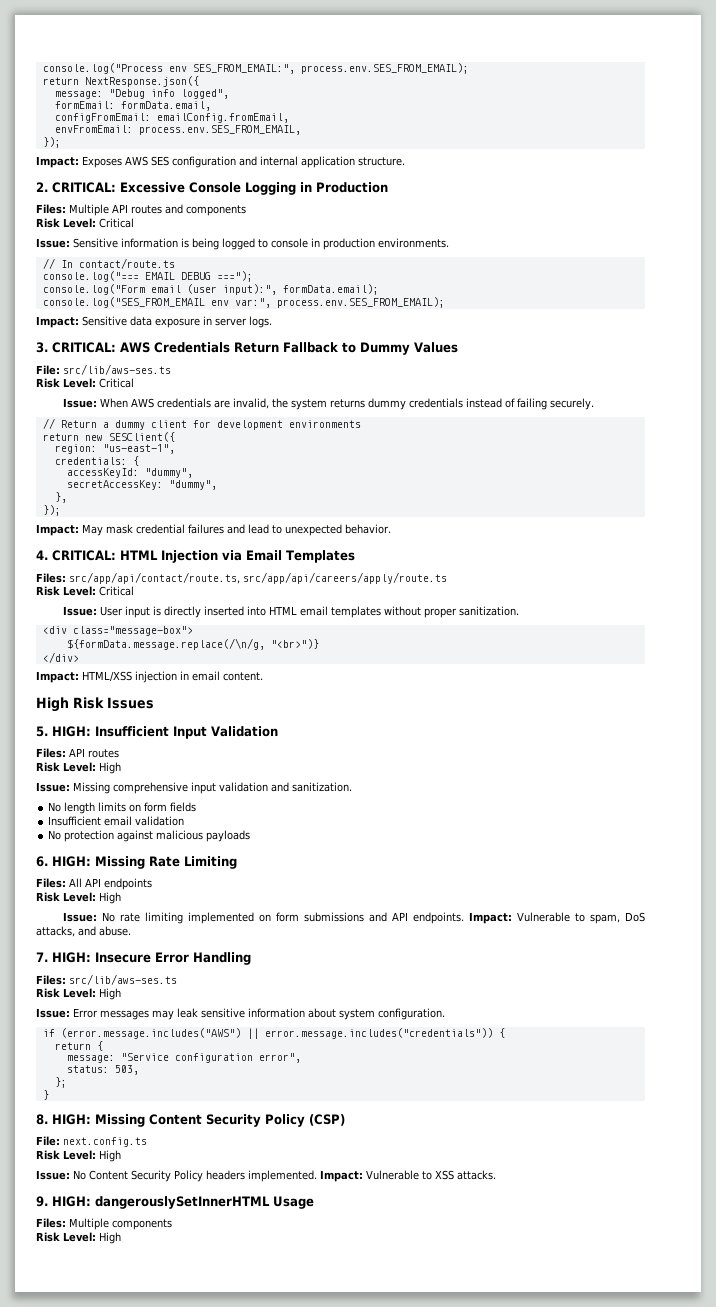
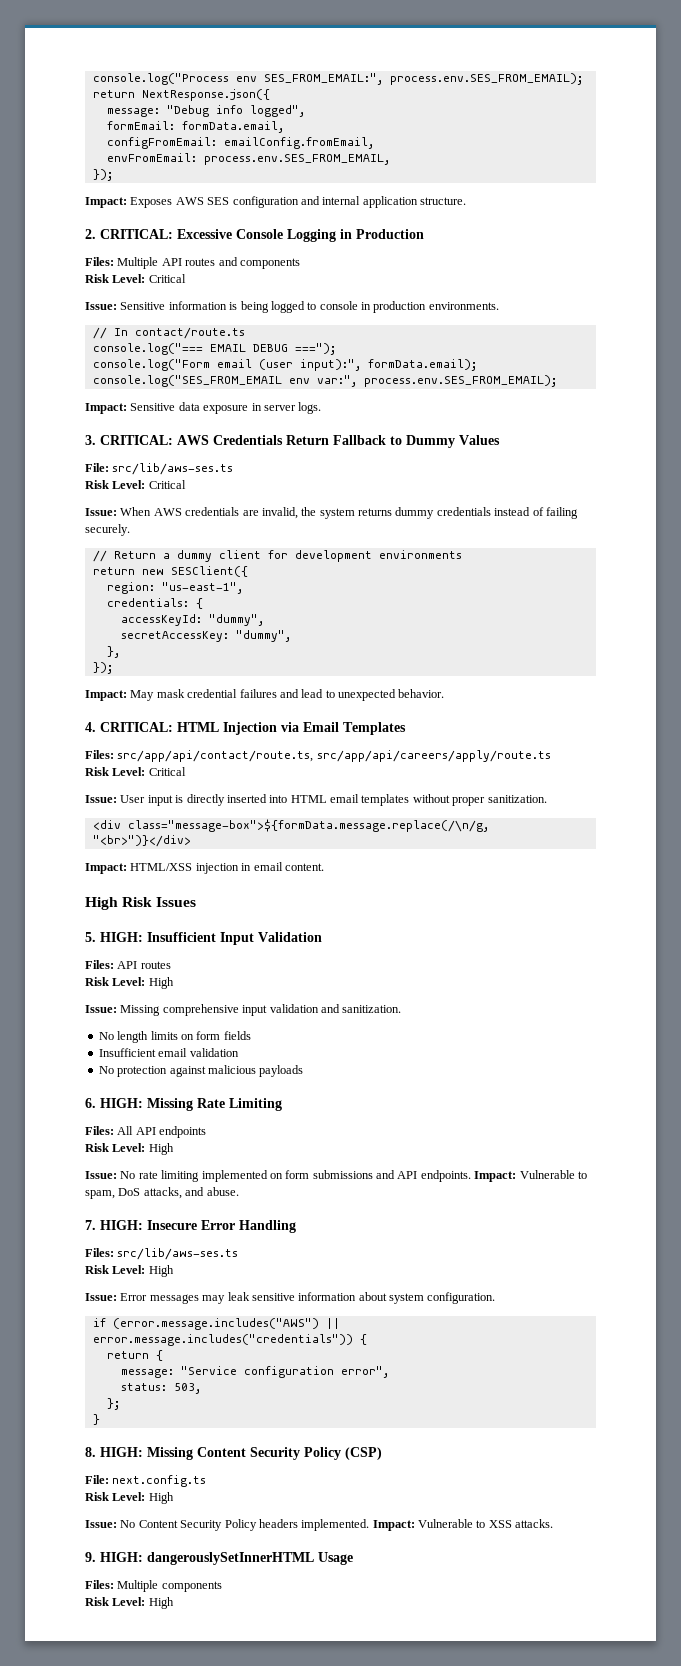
- <div class="message-box">
- ${formData.message.replace(/\n/g, "<br>")}
- </div>
+ <div class="message-box">${formData.message.replace(/\n/g, "<br>")}</div>

